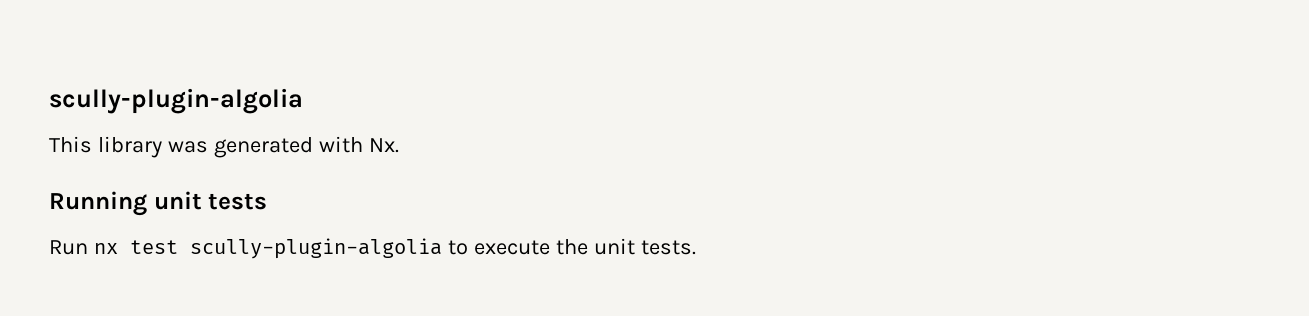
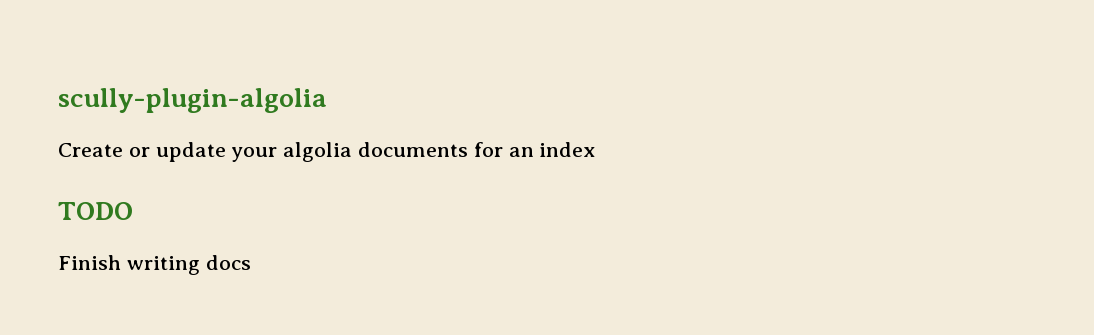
- This library was generated with Nx.
- Running unit tests
- Run nx test scully-plugin-algolia to execute the unit tests.
+ Create or update your algolia documents for an index
+ TODO
+ Finish writing docs

